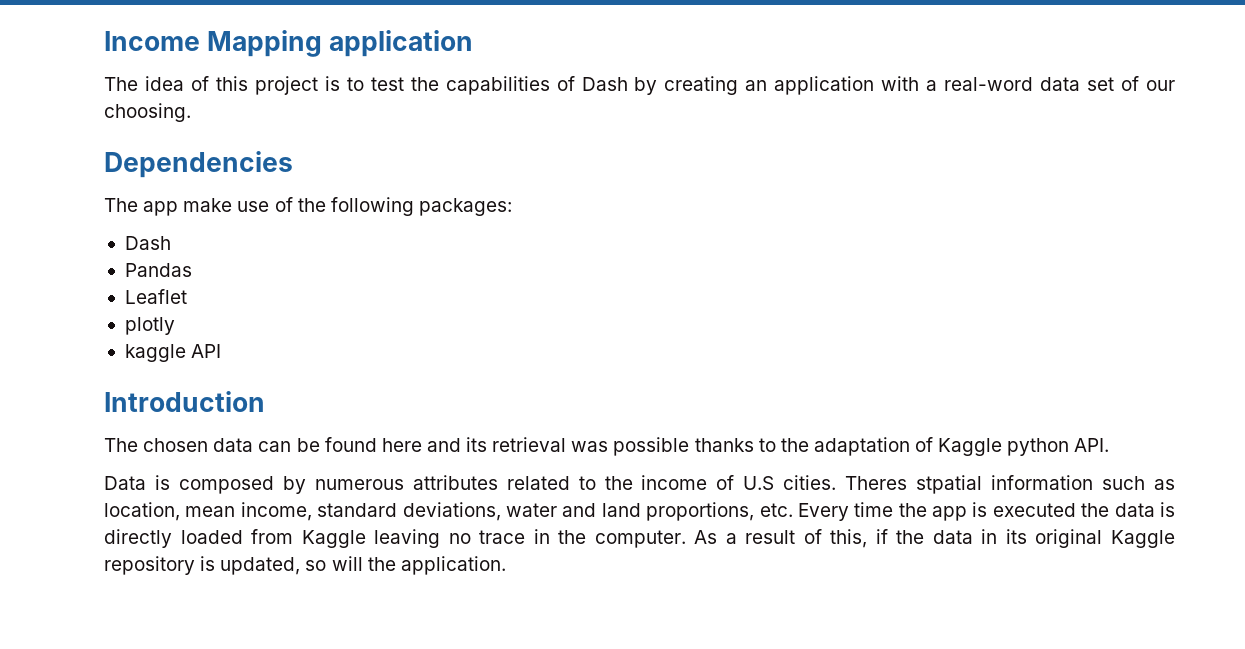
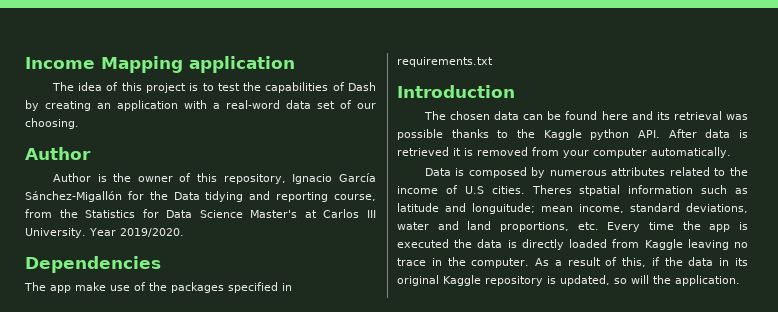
  The idea of this project is to test the capabilities of Dash by creating an application with a real-word data set of our choosing.
+ Author
+ Author is the owner of this repository, Ignacio García Sánchez-Migallón for the Data tidying and reporting course, from the Statistics for Data Science Master's at Carlos III University. Year 2019/2020.
- The app make use of the following packages:
- Dash
- Pandas
- Leaflet
- plotly
- kaggle API
+ The app make use of the packages specified in requirements.txt
- The chosen data can be found here and its retrieval was possible thanks to the adaptation of Kaggle python API.
+ The chosen data can be found here and its retrieval was possible thanks to the Kaggle python API. After data is retrieved it is removed from your computer automatically.
- Theres stpatial information such as location, mean income, standard deviations, water and land proportions, etc. Every time the app is executed the data is directly loaded from Kaggle leaving no trace in the computer.
+ Theres stpatial information such as latitude and longuitude; mean income, standard deviations, water and land proportions, etc. Every time the app is executed the data is directly loaded from Kaggle leaving no trace in the computer.

